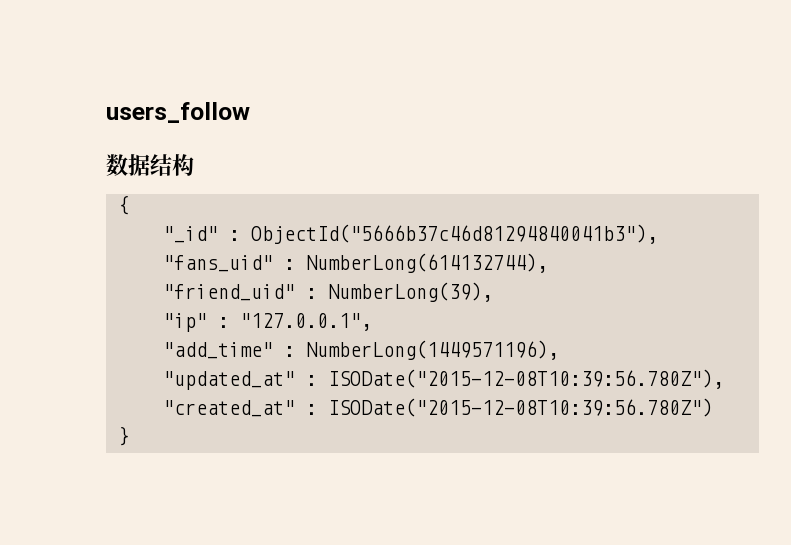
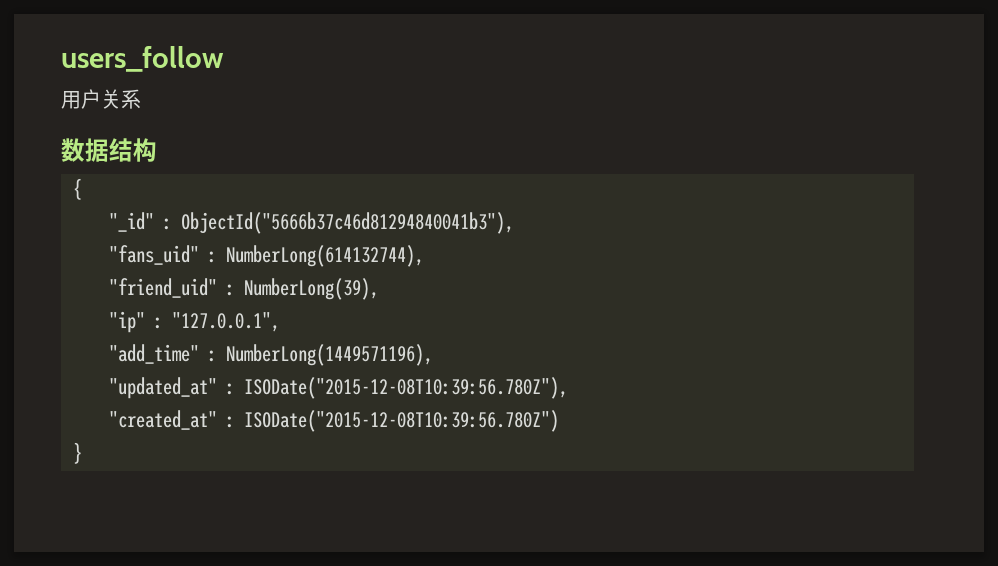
+ 用户关系

